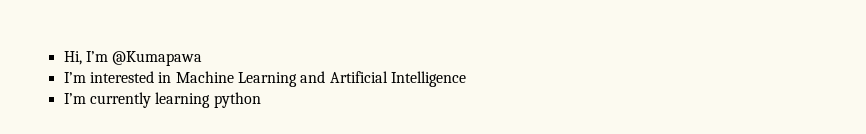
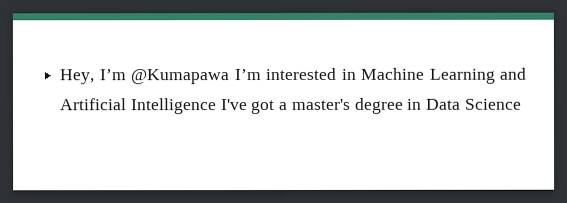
- Hi, I’m @Kumapawa
- I’m interested in Machine Learning and Artificial Intelligence
- I’m currently learning python
+ Hey, I’m @Kumapawa I’m interested in Machine Learning and Artificial Intelligence I've got a master's degree in Data Science

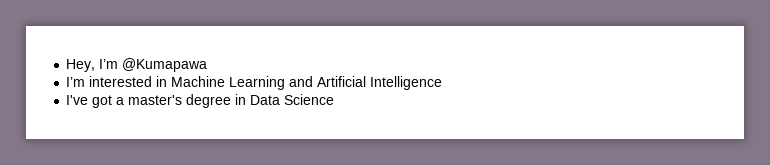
- Hey, I’m @Kumapawa I’m interested in Machine Learning and Artificial Intelligence I've got a master's degree in Data Science
+ Hey, I’m @Kumapawa
+ I’m interested in Machine Learning and Artificial Intelligence
+ I've got a master's degree in Data Science

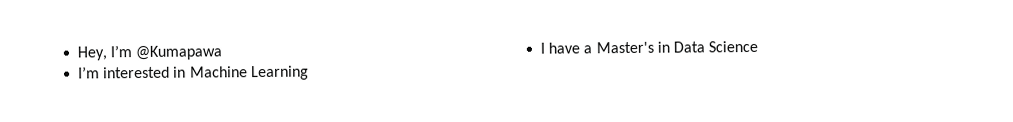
- I’m interested in Machine Learning and Artificial Intelligence
- I've got a master's degree in Data Science
+ I’m interested in Machine Learning
+ I have a Master's in Data Science

